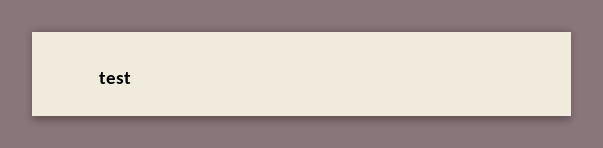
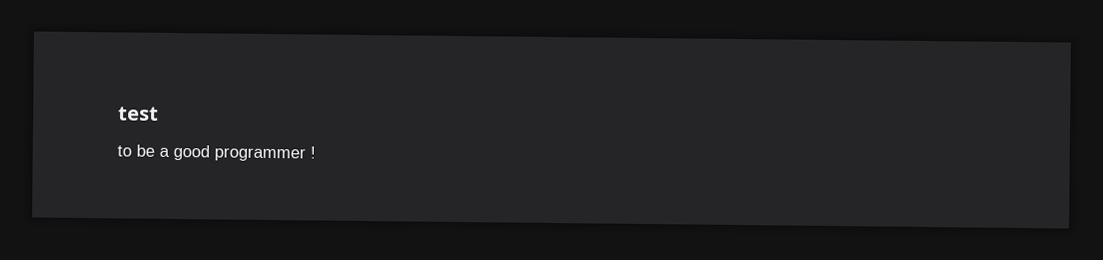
+ to be a good programmer !

